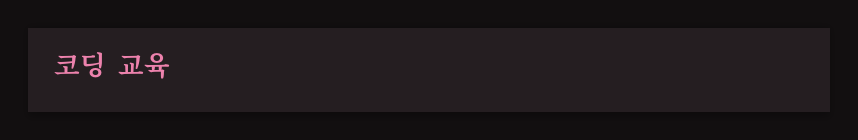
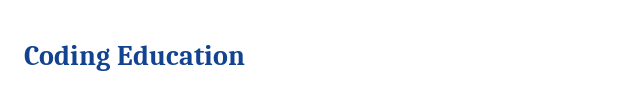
- 코딩 교육
+ Coding Education

